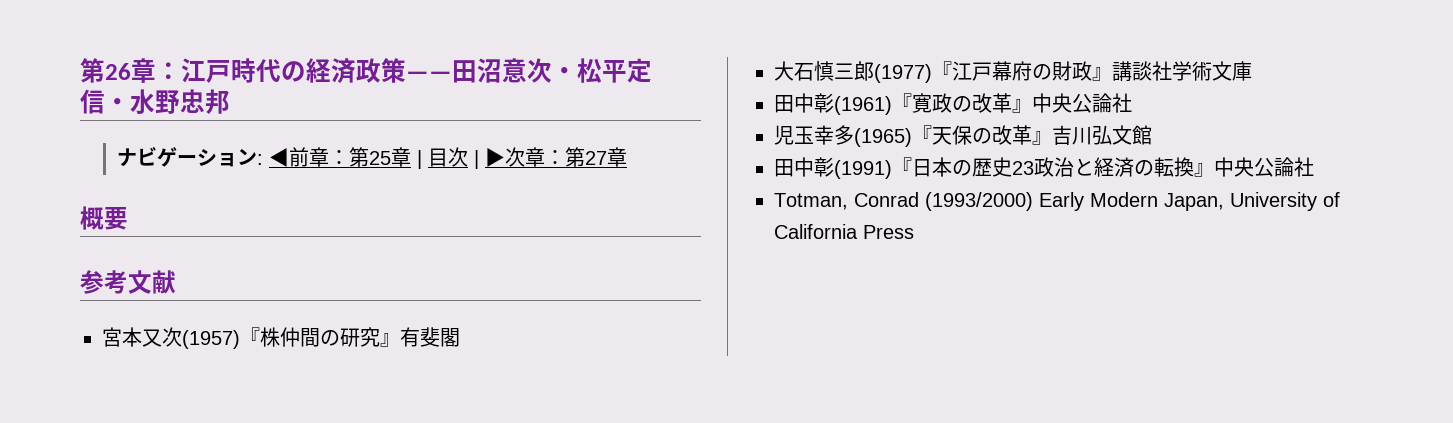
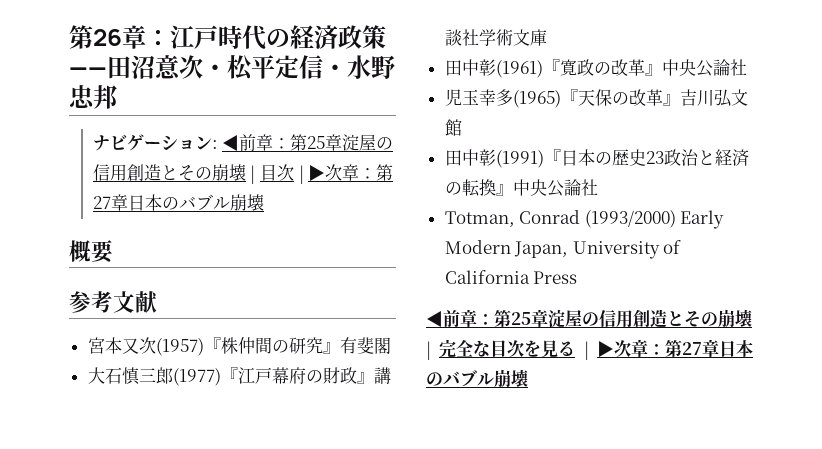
- ナビゲーション: ◀前章：第25章 | 目次 | ▶次章：第27章
+ ナビゲーション: ◀前章：第25章淀屋の信用創造とその崩壊 | 目次 | ▶次章：第27章日本のバブル崩壊
+ ◀前章：第25章淀屋の信用創造とその崩壊 | 完全な目次を見る | ▶次章：第27章日本のバブル崩壊

